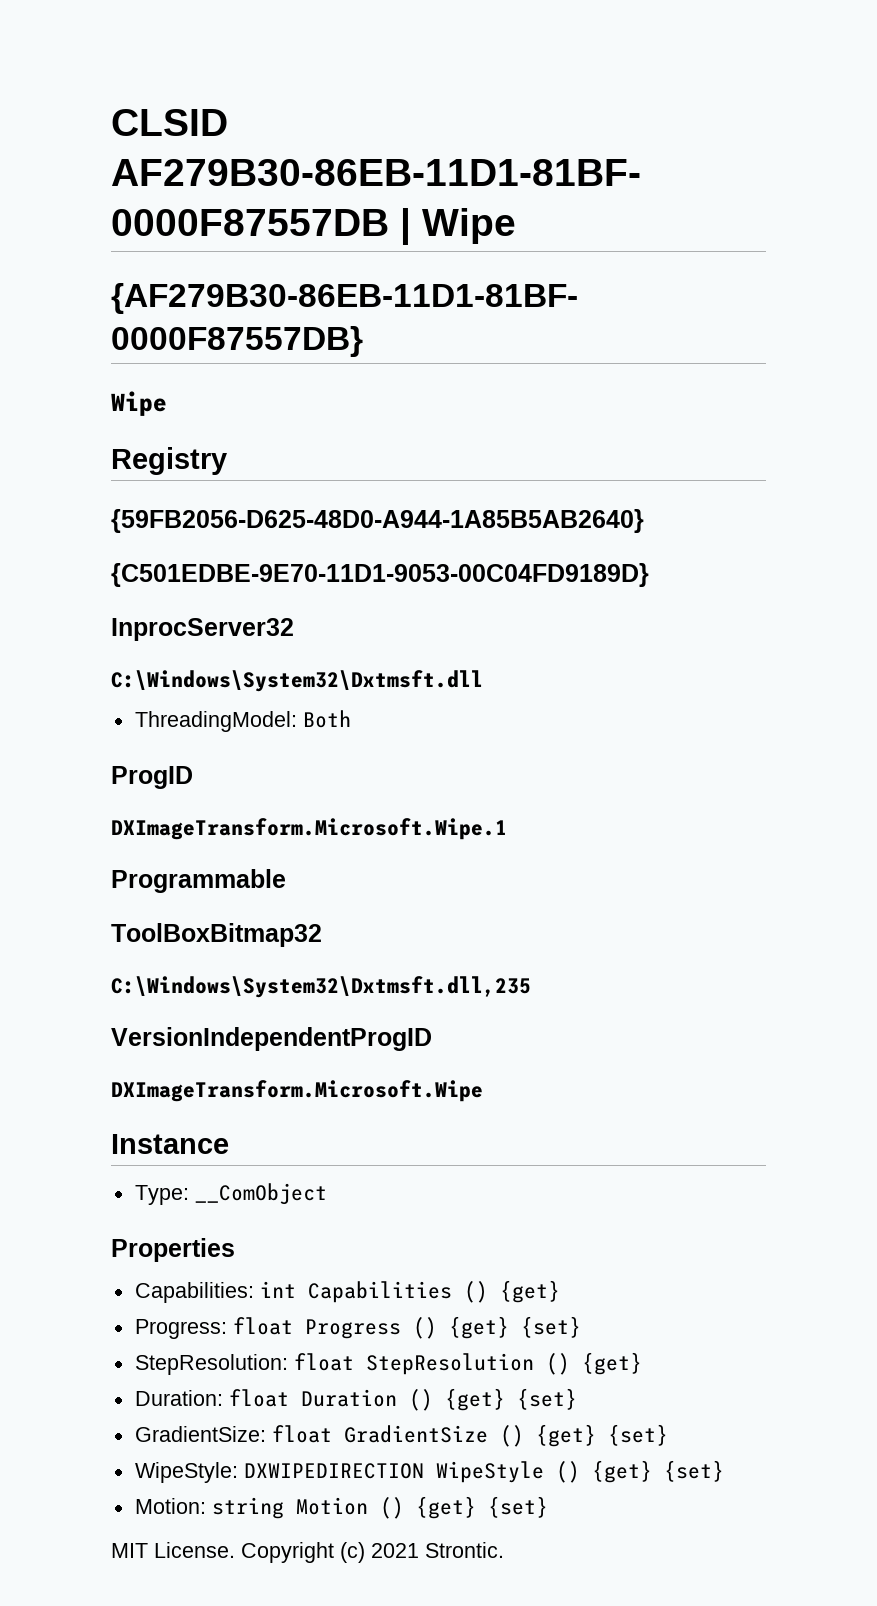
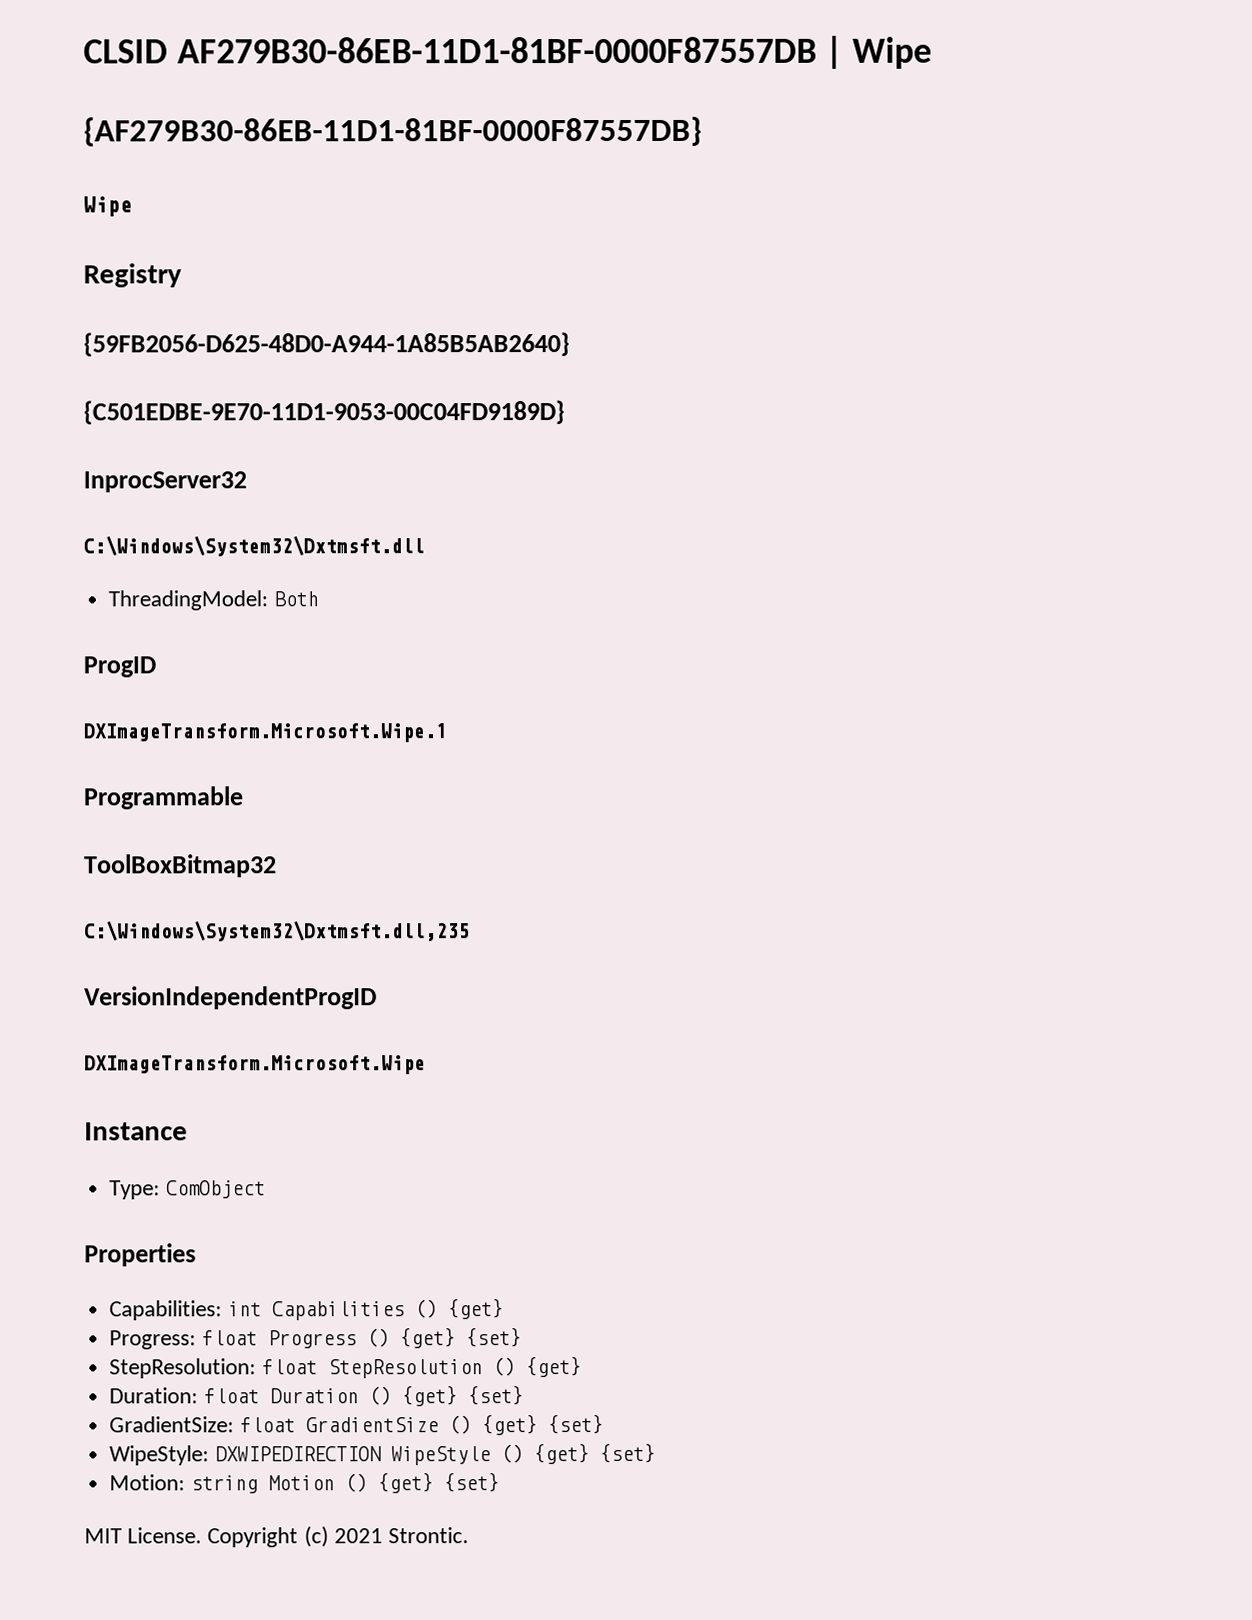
- Type: __ComObject
+ Type: ComObject

